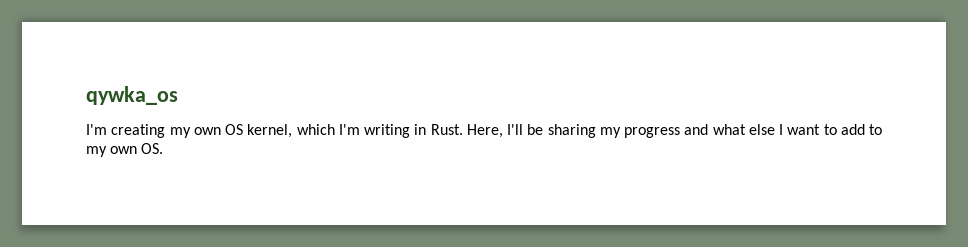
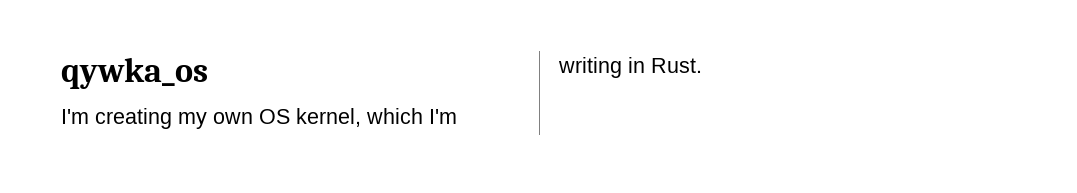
- Here, I'll be sharing my progress and what else I want to add to my own OS.

